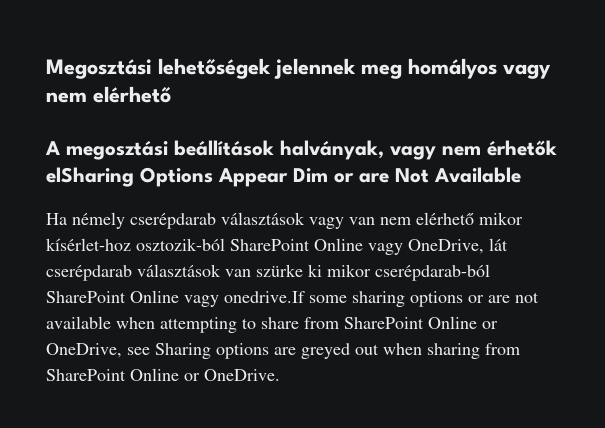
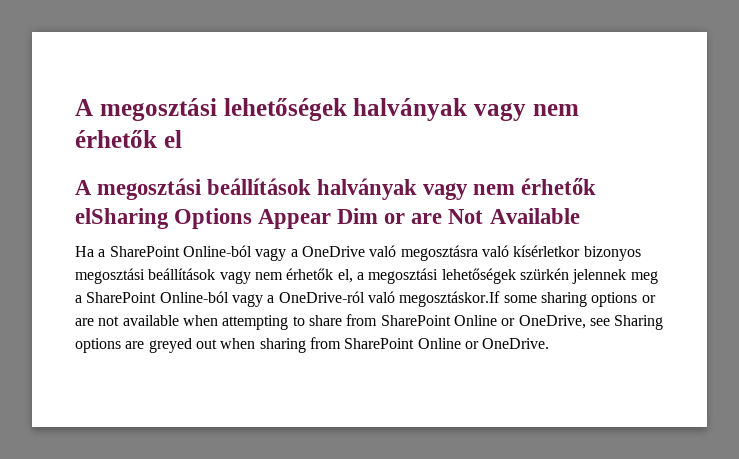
- Megosztási lehetőségek jelennek meg homályos vagy nem elérhető
+ A megosztási lehetőségek halványak vagy nem érhetők el
- A megosztási beállítások halványak, vagy nem érhetők elSharing Options Appear Dim or are Not Available
+ A megosztási beállítások halványak vagy nem érhetők elSharing Options Appear Dim or are Not Available
- Ha némely cserépdarab választások vagy van nem elérhető mikor kísérlet-hoz osztozik-ból SharePoint Online vagy OneDrive, lát cserépdarab választások van szürke ki mikor cserépdarab-ból SharePoint Online vagy onedrive.If some sharing options or are not available when attempting to share from SharePoint Online or OneDrive, see Sharing options are greyed out when sharing from SharePoint Online or OneDrive.
+ Ha a SharePoint Online-ból vagy a OneDrive való megosztásra való kísérletkor bizonyos megosztási beállítások vagy nem érhetők el, a megosztási lehetőségek szürkén jelennek meg a SharePoint Online-ból vagy a OneDrive-ról való megosztáskor.If some sharing options or are not available when attempting to share from SharePoint Online or OneDrive, see Sharing options are greyed out when sharing from SharePoint Online or OneDrive.

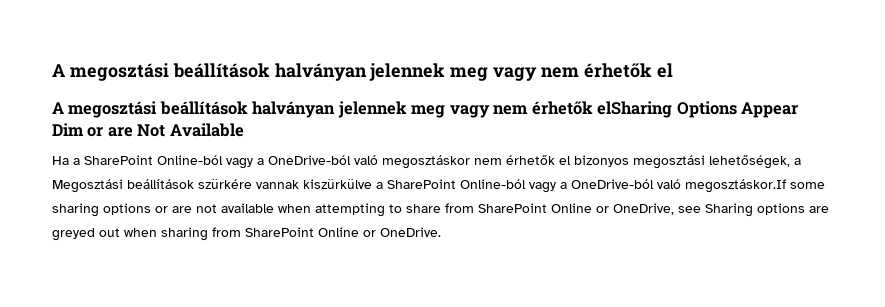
- A megosztási lehetőségek halványak vagy nem érhetők el
+ A megosztási beállítások halványan jelennek meg vagy nem érhetők el
- A megosztási beállítások halványak vagy nem érhetők elSharing Options Appear Dim or are Not Available
+ A megosztási beállítások halványan jelennek meg vagy nem érhetők elSharing Options Appear Dim or are Not Available
- Ha a SharePoint Online-ból vagy a OneDrive való megosztásra való kísérletkor bizonyos megosztási beállítások vagy nem érhetők el, a megosztási lehetőségek szürkén jelennek meg a SharePoint Online-ból vagy a OneDrive-ról való megosztáskor.If some sharing options or are not available when attempting to share from SharePoint Online or OneDrive, see Sharing options are greyed out when sharing from SharePoint Online or OneDrive.
+ Ha a SharePoint Online-ból vagy a OneDrive-ból való megosztáskor nem érhetők el bizonyos megosztási lehetőségek, a Megosztási beállítások szürkére vannak kiszürkülve a SharePoint Online-ból vagy a OneDrive-ból való megosztáskor.If some sharing options or are not available when attempting to share from SharePoint Online or OneDrive, see Sharing options are greyed out when sharing from SharePoint Online or OneDrive.

